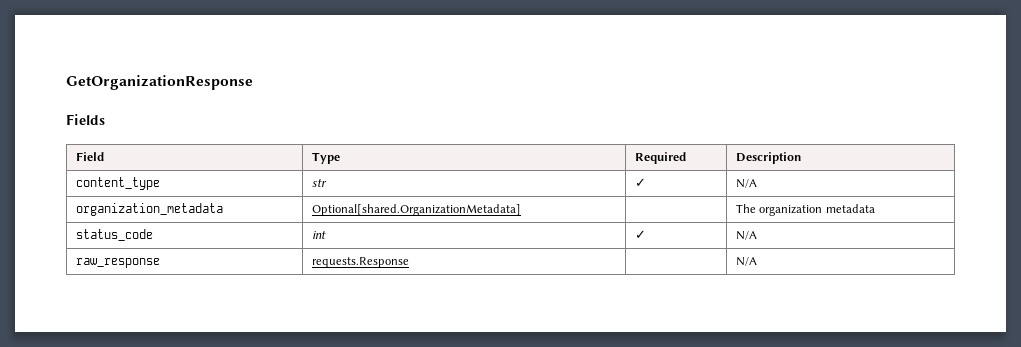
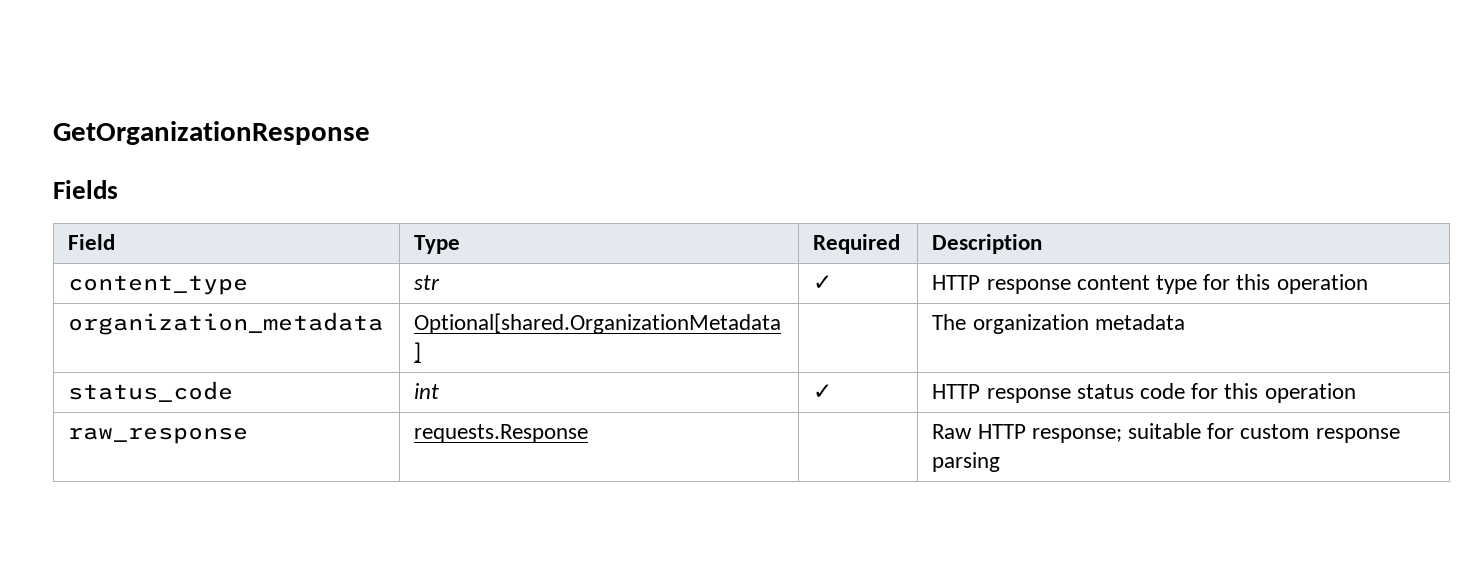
- content_type | str | ✓ | N/A
+ content_type | str | ✓ | HTTP response content type for this operation
- status_code | int | ✓ | N/A
- raw_response | requests.Response | | N/A
+ status_code | int | ✓ | HTTP response status code for this operation
+ raw_response | requests.Response | | Raw HTTP response; suitable for custom response parsing

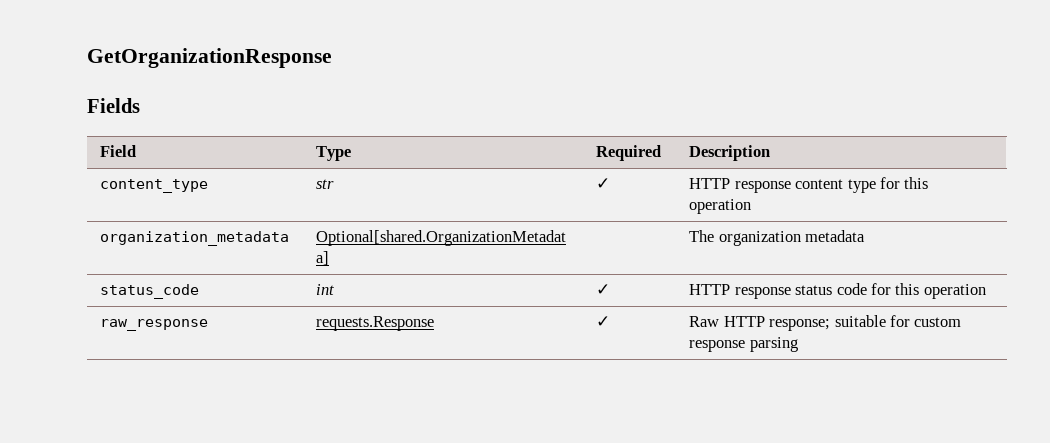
- raw_response | requests.Response | | Raw HTTP response; suitable for custom response parsing
+ raw_response | requests.Response | ✓ | Raw HTTP response; suitable for custom response parsing

